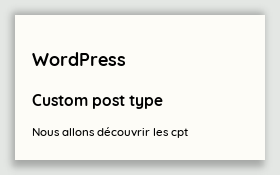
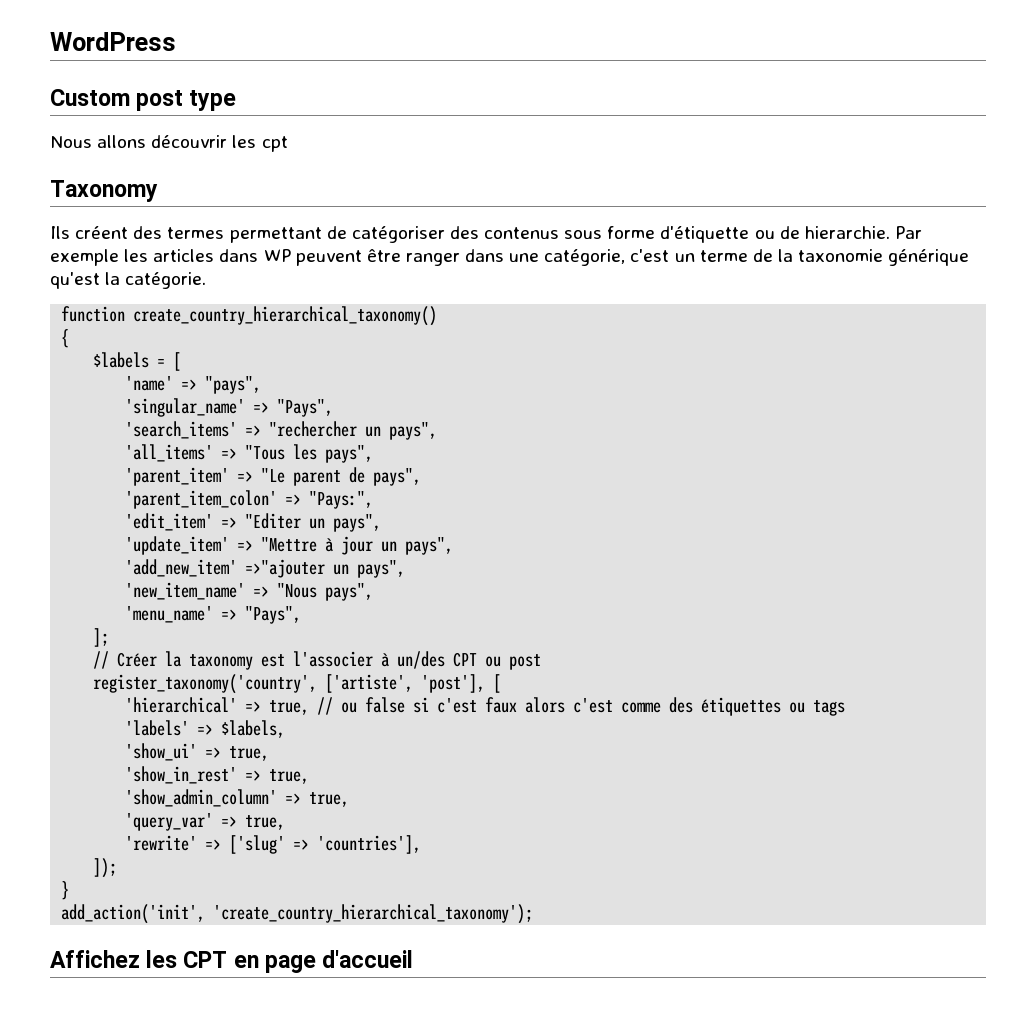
+ Taxonomy
+ Ils créent des termes permettant de catégoriser des contenus sous forme d'étiquette ou de hierarchie. Par exemple les articles dans WP peuvent être ranger dans une catégorie, c'est un terme de la taxonomie générique qu'est la catégorie.
+ function create_country_hierarchical_taxonomy()
+ {
+ $labels = [
+ 'name' => "pays",
+ 'singular_name' => "Pays",
+ 'search_items' => "rechercher un pays",
+ 'all_items' => "Tous les pays",
+ 'parent_item' => "Le parent de pays",
+ 'parent_item_colon' => "Pays:",
+ 'edit_item' => "Editer un pays",
+ 'update_item' => "Mettre à jour un pays",
+ 'add_new_item' =>"ajouter un pays",
+ 'new_item_name' => "Nous pays",
+ 'menu_name' => "Pays",
+ ];
+ // Créer la taxonomy est l'associer à un/des CPT ou post
+ register_taxonomy('country', ['artiste', 'post'], [
+ 'hierarchical' => true, // ou false si c'est faux alors c'est comme des étiquettes ou tags
+ 'labels' => $labels,
+ 'show_ui' => true,
+ 'show_in_rest' => true,
+ 'show_admin_column' => true,
+ 'query_var' => true,
+ 'rewrite' => ['slug' => 'countries'],
+ ]);
+ }
+ add_action('init', 'create_country_hierarchical_taxonomy');
+ Affichez les CPT en page d'accueil

